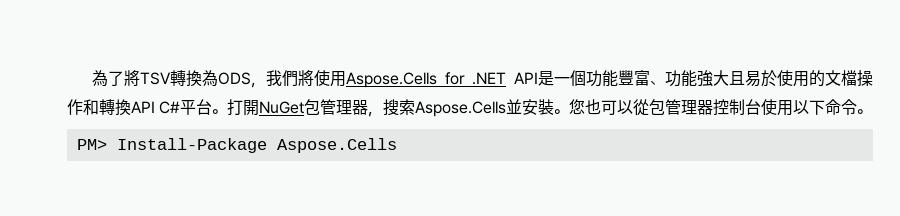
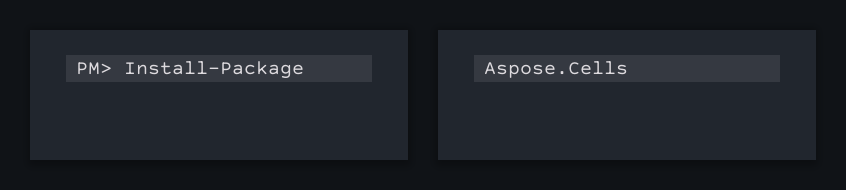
- 為了將TSV轉換為ODS，我們將使用Aspose.Cells for .NET API是一個功能豐富、功能強大且易於使用的文檔操作和轉換API C#平台。打開NuGet包管理器，搜索Aspose.Cells並安裝。您也可以從包管理器控制台使用以下命令。

